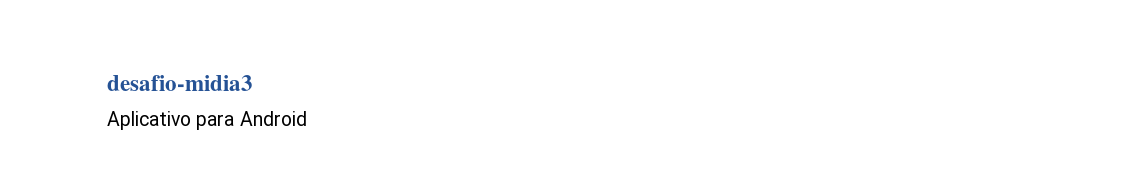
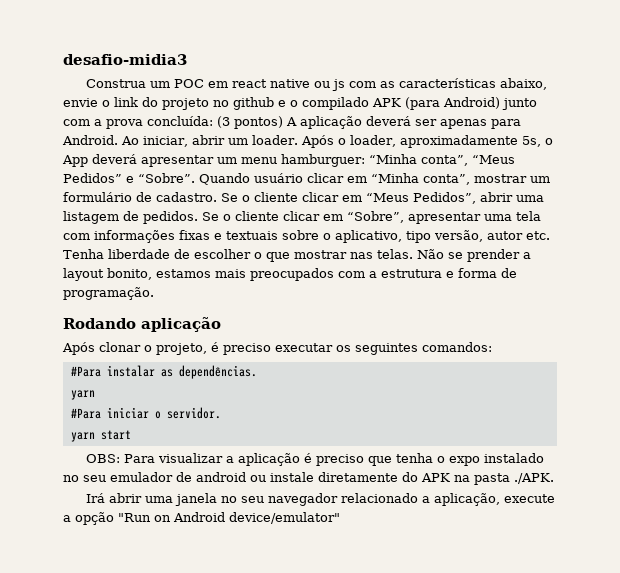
- Aplicativo para Android
+ Construa um POC em react native ou js com as características abaixo, envie o link do projeto no github e o compilado APK (para Android) junto com a prova concluída: (3 pontos) A aplicação deverá ser apenas para Android. Ao iniciar, abrir um loader. Após o loader, aproximadamente 5s, o App deverá apresentar um menu hamburguer: “Minha conta”, “Meus Pedidos” e “Sobre”. Quando usuário clicar em “Minha conta”, mostrar um formulário de cadastro. Se o cliente clicar em “Meus Pedidos”, abrir uma listagem de pedidos. Se o cliente clicar em “Sobre”, apresentar uma tela com informações fixas e textuais sobre o aplicativo, tipo versão, autor etc. Tenha liberdade de escolher o que mostrar nas telas. Não se prender a layout bonito, estamos mais preocupados com a estrutura e forma de programação.
+ Rodando aplicação
+ Após clonar o projeto, é preciso executar os seguintes comandos:
+ #Para instalar as dependências.
+ yarn
+ #Para iniciar o servidor.
+ yarn start
+ OBS: Para visualizar a aplicação é preciso que tenha o expo instalado no seu emulador de android ou instale diretamente do APK na pasta ./APK.
+ Irá abrir uma janela no seu navegador relacionado a aplicação, execute a opção "Run on Android device/emulator"

